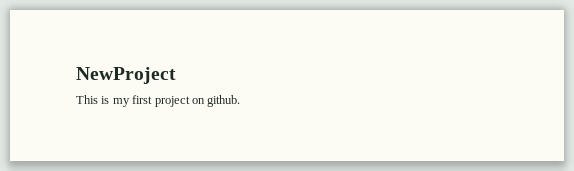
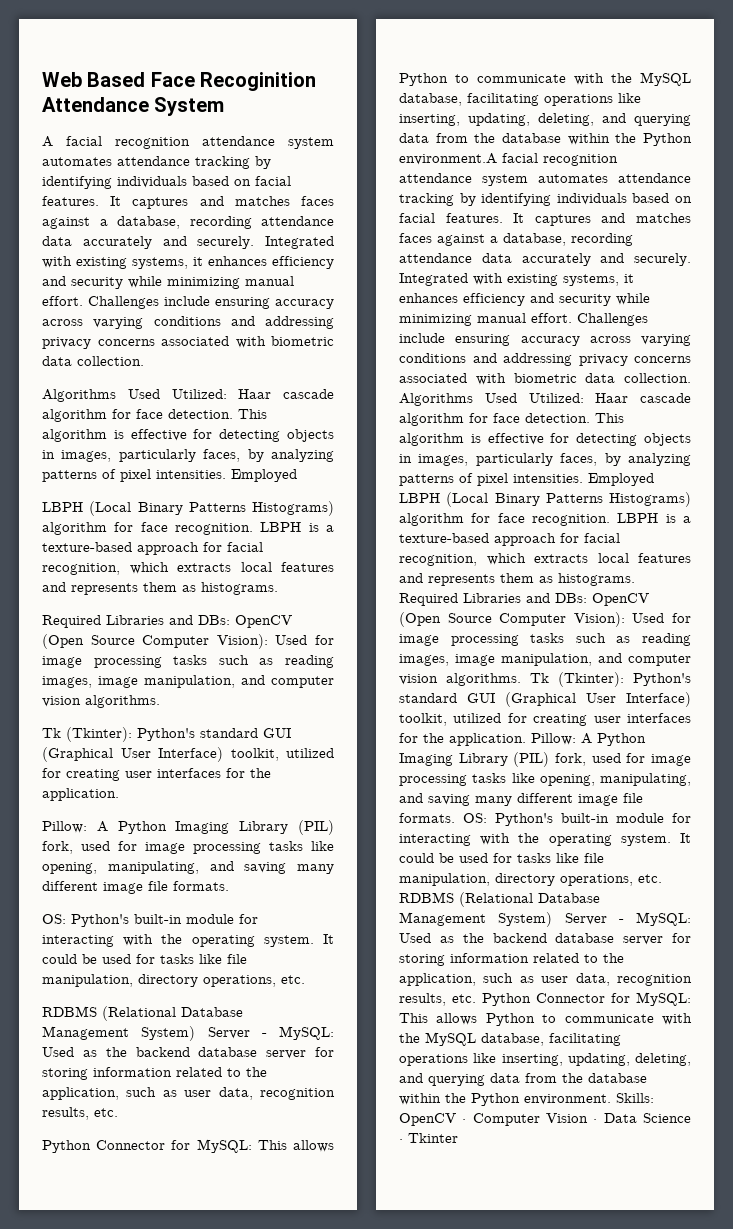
- NewProject
- This is my first project on github.
+ Web Based Face Recoginition Attendance System
+ A facial recognition attendance system automates attendance tracking by identifying individuals based on facial features. It captures and matches faces against a database, recording attendance data accurately and securely. Integrated with existing systems, it enhances efficiency and security while minimizing manual effort. Challenges include ensuring accuracy across varying conditions and addressing privacy concerns associated with biometric data collection.
+ Algorithms Used Utilized: Haar cascade algorithm for face detection. This algorithm is effective for detecting objects in images, particularly faces, by analyzing patterns of pixel intensities. Employed
+ LBPH (Local Binary Patterns Histograms) algorithm for face recognition. LBPH is a texture-based approach for facial recognition, which extracts local features and represents them as histograms.
+ Required Libraries and DBs: OpenCV (Open Source Computer Vision): Used for image processing tasks such as reading images, image manipulation, and computer vision algorithms.
+ Tk (Tkinter): Python's standard GUI (Graphical User Interface) toolkit, utilized for creating user interfaces for the application.
+ Pillow: A Python Imaging Library (PIL) fork, used for image processing tasks like opening, manipulating, and saving many different image file formats.
+ OS: Python's built-in module for interacting with the operating system. It could be used for tasks like file manipulation, directory operations, etc.
+ RDBMS (Relational Database Management System) Server - MySQL: Used as the backend database server for storing information related to the application, such as user data, recognition results, etc.
+ Python Connector for MySQL: This allows Python to communicate with the MySQL database, facilitating operations like inserting, updating, deleting, and querying data from the database within the Python environment.A facial recognition attendance system automates attendance tracking by identifying individuals based on facial features. It captures and matches faces against a database, recording attendance data accurately and securely. Integrated with existing systems, it enhances efficiency and security while minimizing manual effort. Challenges include ensuring accuracy across varying conditions and addressing privacy concerns associated with biometric data collection. Algorithms Used Utilized: Haar cascade algorithm for face detection. This algorithm is effective for detecting objects in images, particularly faces, by analyzing patterns of pixel intensities. Employed LBPH (Local Binary Patterns Histograms) algorithm for face recognition. LBPH is a texture-based approach for facial recognition, which extracts local features and represents them as histograms. Required Libraries and DBs: OpenCV (Open Source Computer Vision): Used for image processing tasks such as reading images, image manipulation, and computer vision algorithms. Tk (Tkinter): Python's standard GUI (Graphical User Interface) toolkit, utilized for creating user interfaces for the application. Pillow: A Python Imaging Library (PIL) fork, used for image processing tasks like opening, manipulating, and saving many different image file formats. OS: Python's built-in module for interacting with the operating system. It could be used for tasks like file manipulation, directory operations, etc. RDBMS (Relational Database Management System) Server - MySQL: Used as the backend database server for storing information related to the application, such as user data, recognition results, etc. Python Connector for MySQL: This allows Python to communicate with the MySQL database, facilitating operations like inserting, updating, deleting, and querying data from the database within the Python environment. Skills: OpenCV · Computer Vision · Data Science · Tkinter

